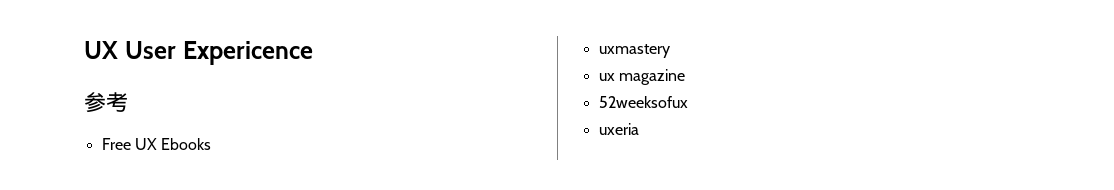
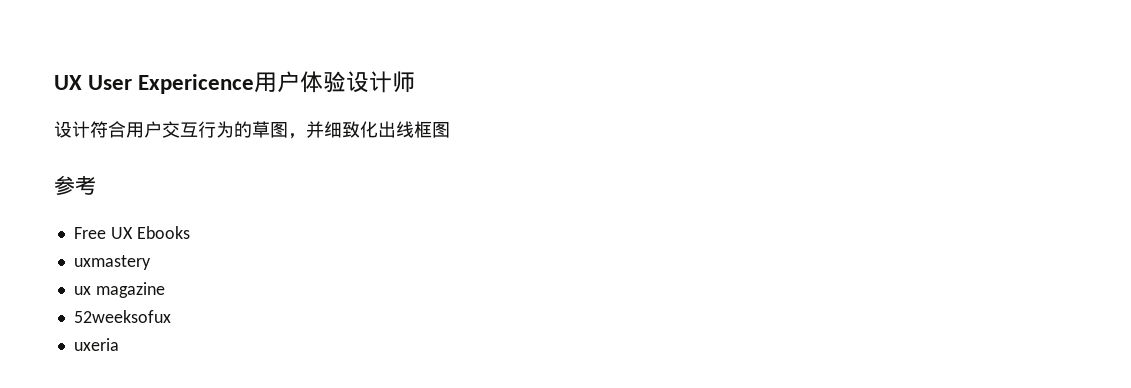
- UX User Expericence
+ UX User Expericence用户体验设计师
+ 设计符合用户交互行为的草图，并细致化出线框图

